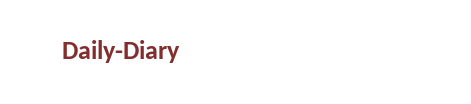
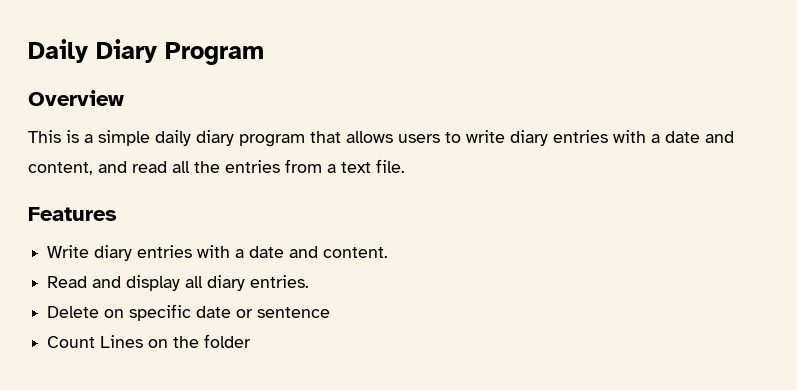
- Daily-Diary
+ Daily Diary Program
+ Overview
+ This is a simple daily diary program that allows users to write diary entries with a date and content, and read all the entries from a text file.
+ Features
+ Write diary entries with a date and content.
+ Read and display all diary entries.
+ Delete on specific date or sentence
+ Count Lines on the folder

